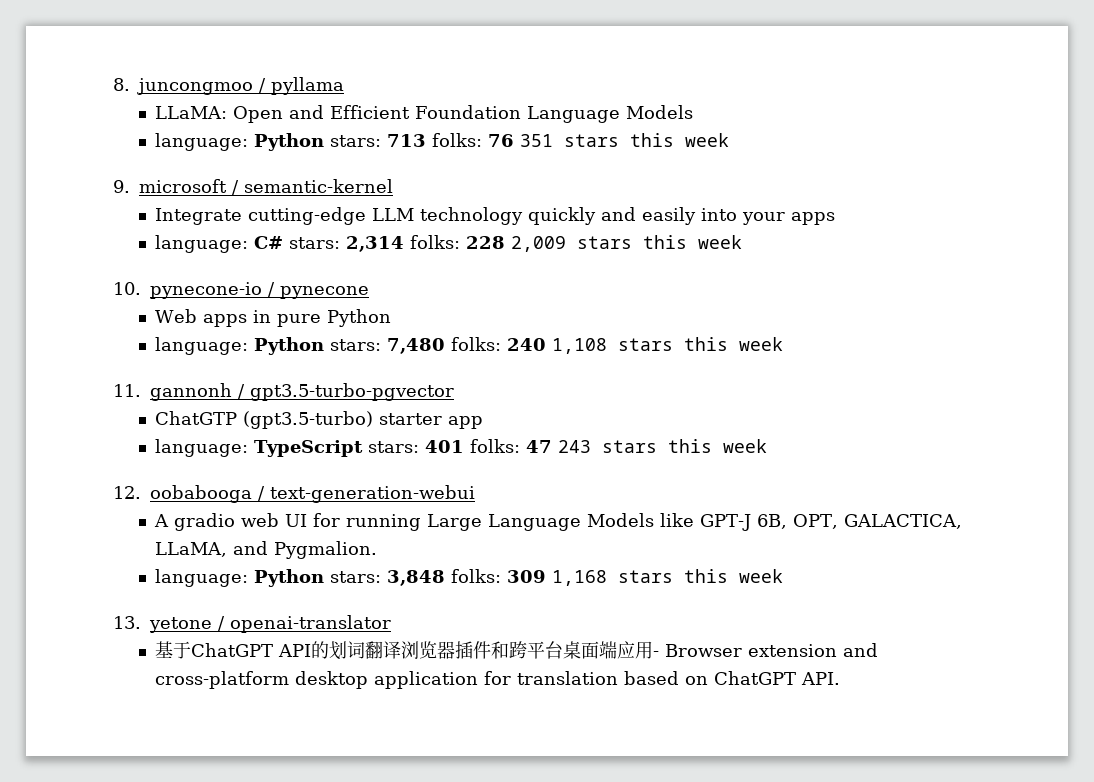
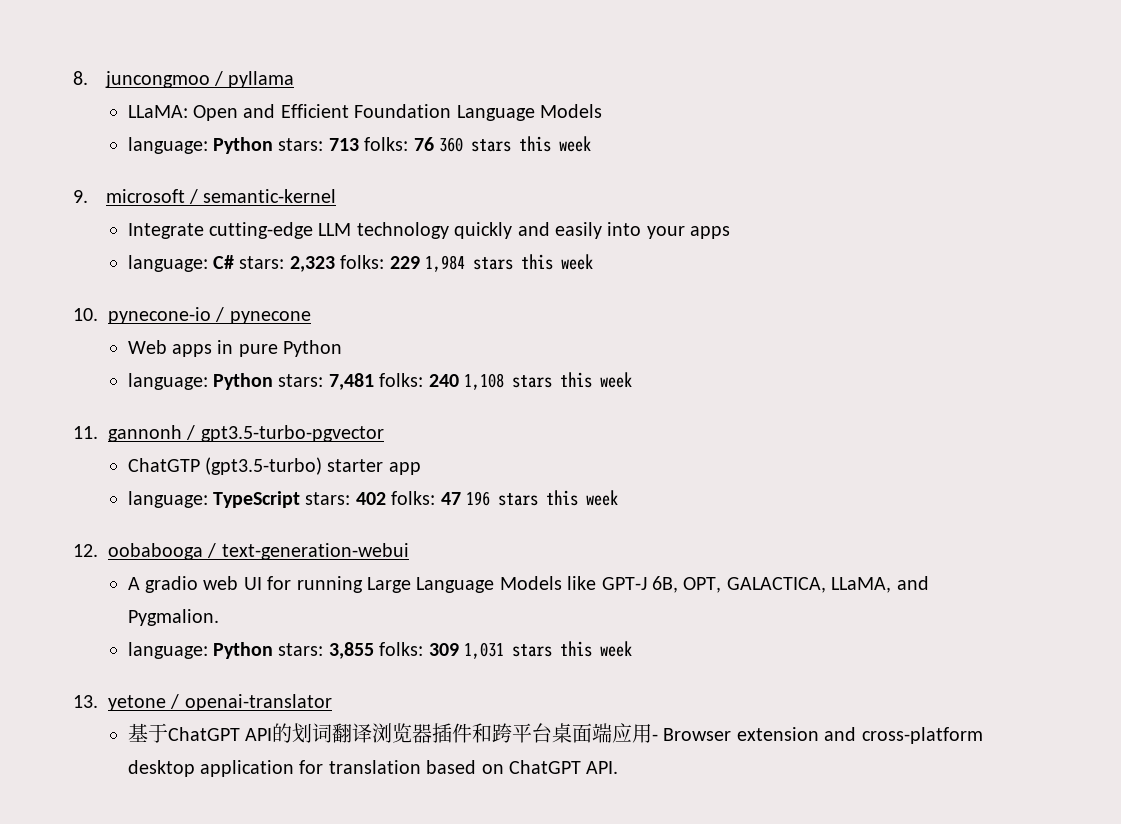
- language: Python stars: 713 folks: 76 351 stars this week
+ language: Python stars: 713 folks: 76 360 stars this week
- language: C# stars: 2,314 folks: 228 2,009 stars this week
+ language: C# stars: 2,323 folks: 229 1,984 stars this week
- language: Python stars: 7,480 folks: 240 1,108 stars this week
+ language: Python stars: 7,481 folks: 240 1,108 stars this week
- language: TypeScript stars: 401 folks: 47 243 stars this week
+ language: TypeScript stars: 402 folks: 47 196 stars this week
- language: Python stars: 3,848 folks: 309 1,168 stars this week
+ language: Python stars: 3,855 folks: 309 1,031 stars this week

